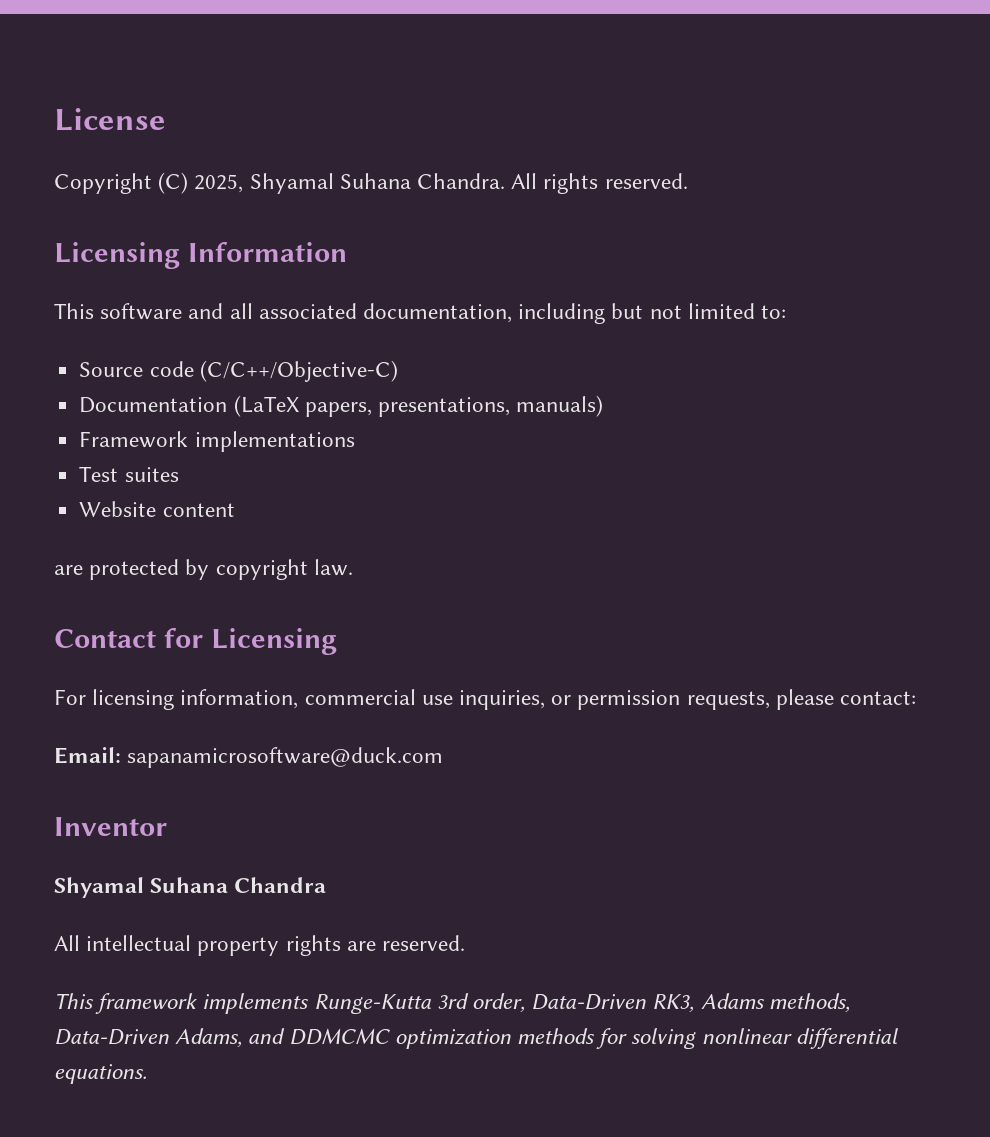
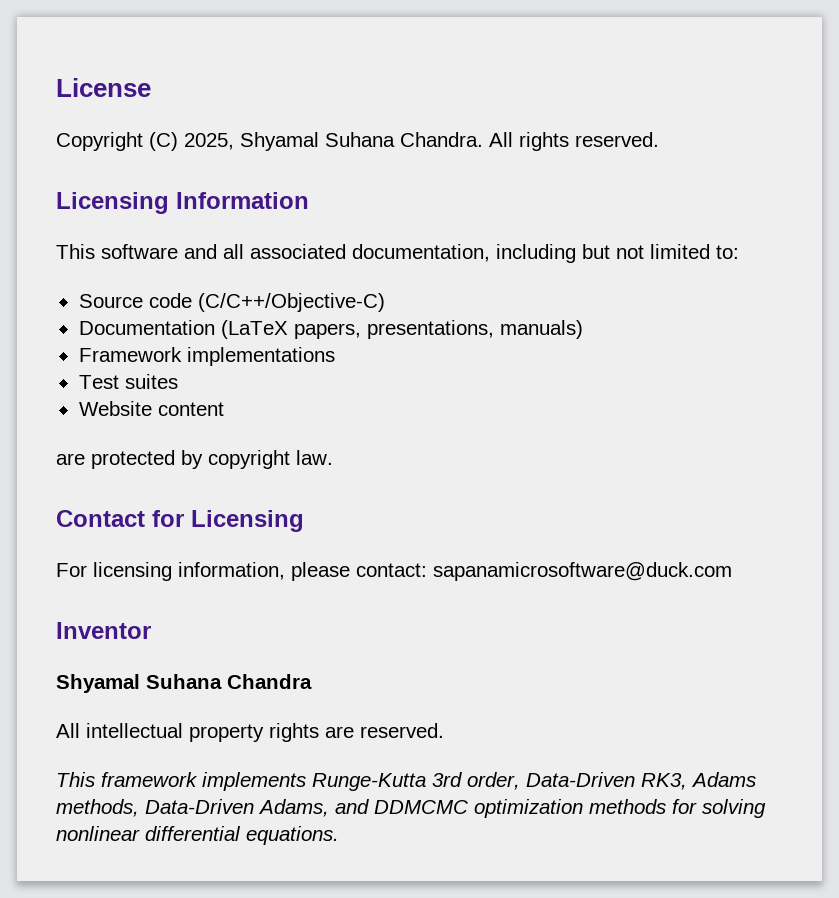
- For licensing information, commercial use inquiries, or permission requests, please contact:
- Email: sapanamicrosoftware@duck.com
+ For licensing information, please contact: sapanamicrosoftware@duck.com

